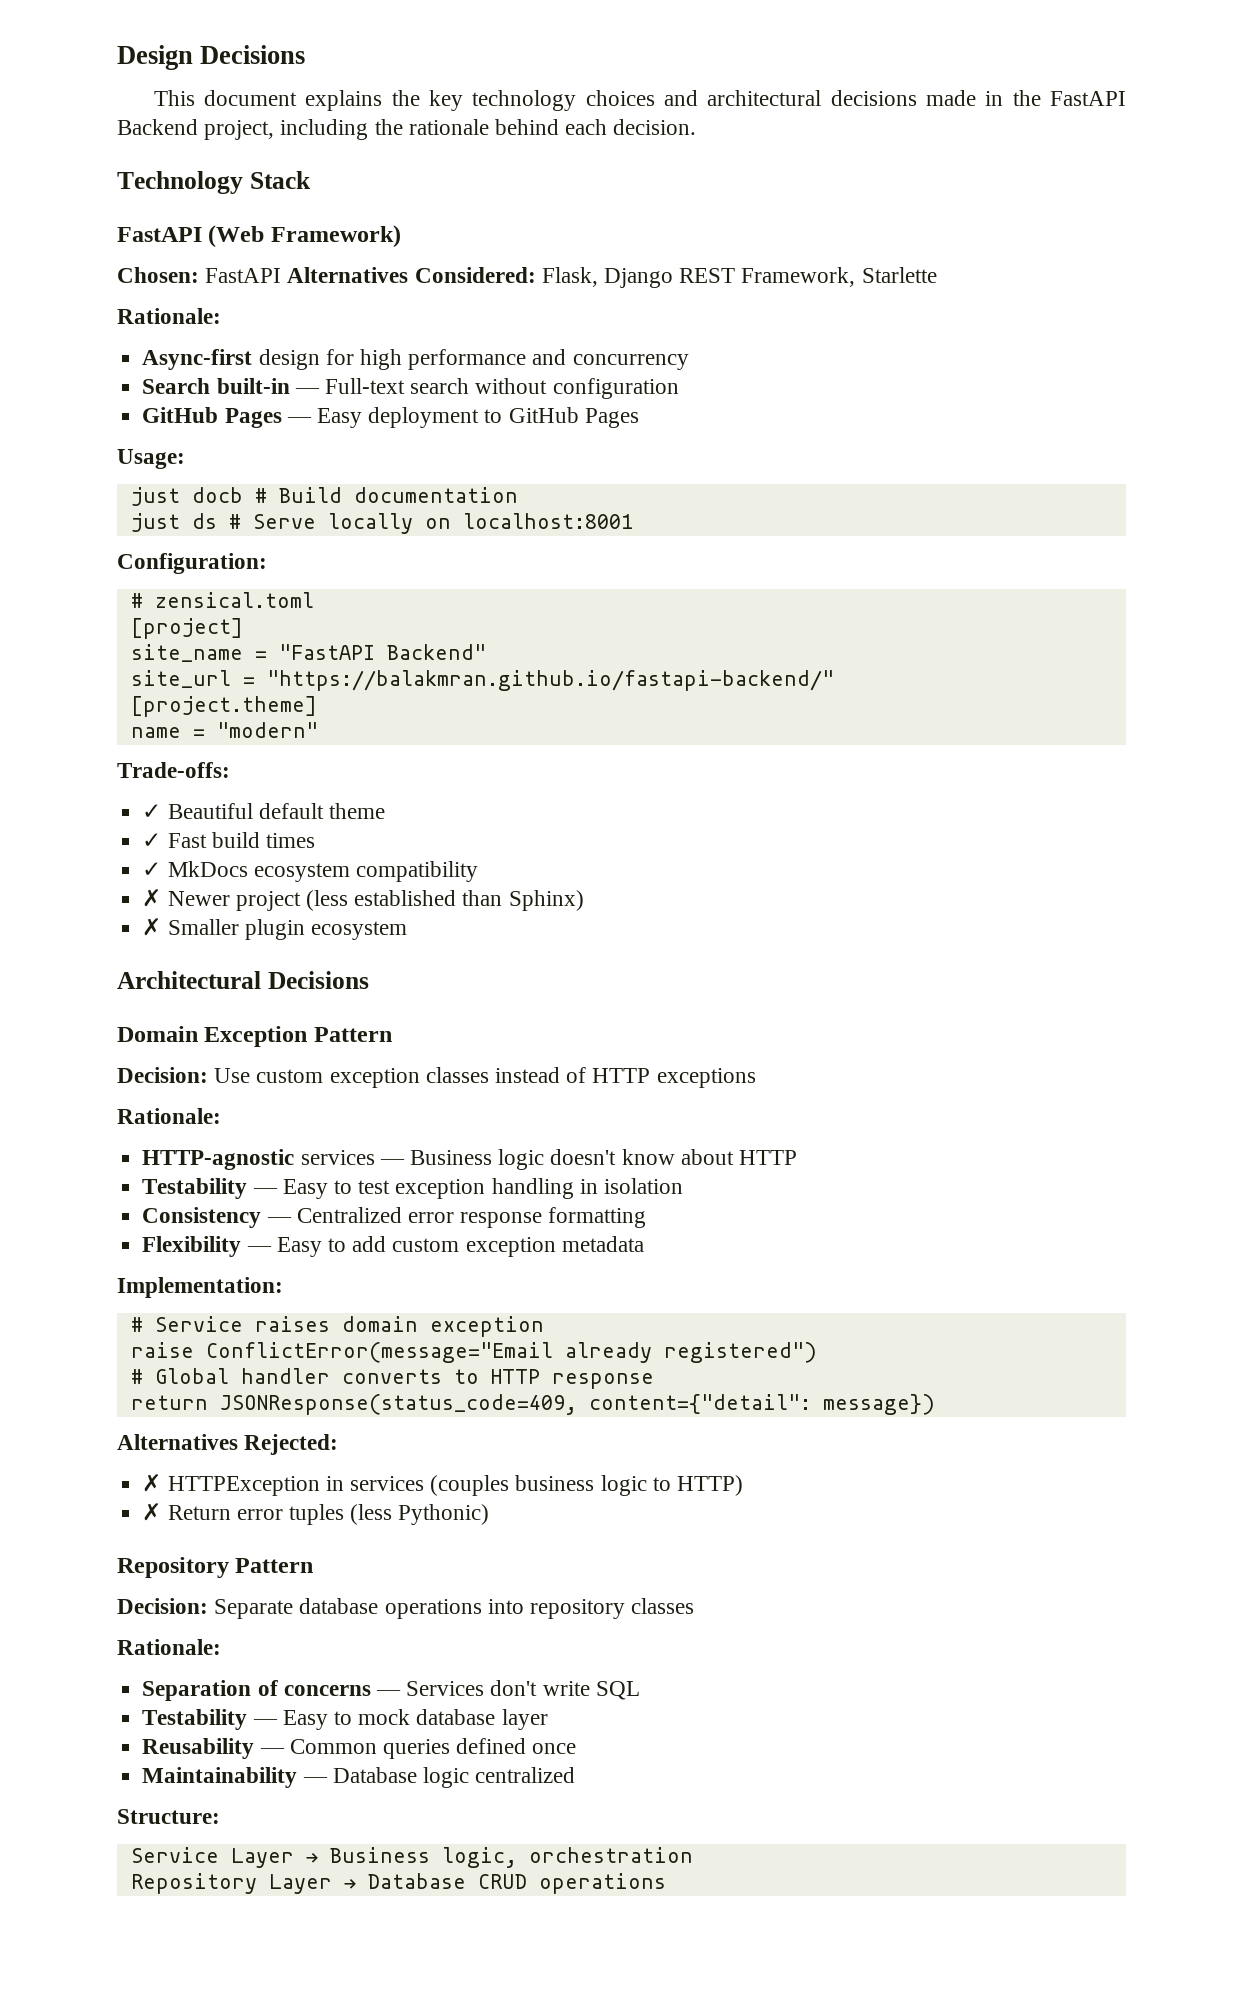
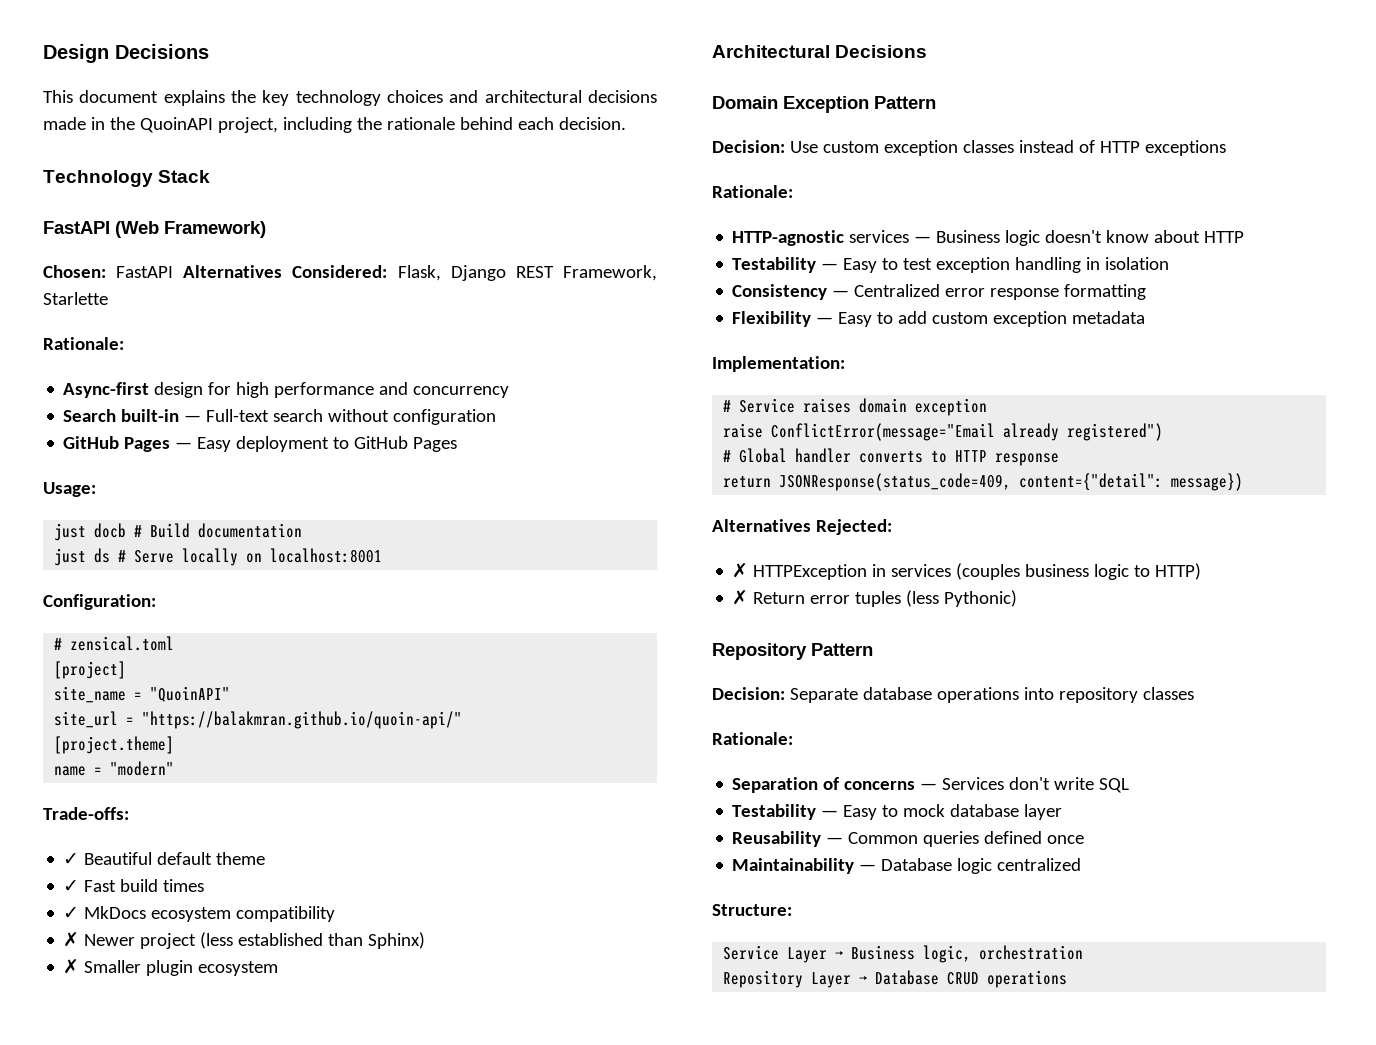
- This document explains the key technology choices and architectural decisions made in the FastAPI Backend project, including the rationale behind each decision.
+ This document explains the key technology choices and architectural decisions made in the QuoinAPI project, including the rationale behind each decision.
- site_name = "FastAPI Backend"
+ site_name = "QuoinAPI"
- site_url = "https://balakmran.github.io/fastapi-backend/"
+ site_url = "https://balakmran.github.io/quoin-api/"

